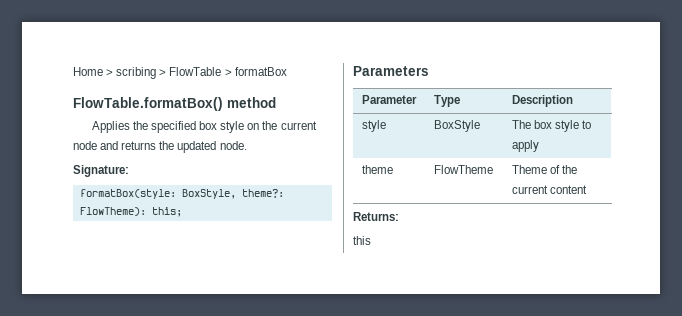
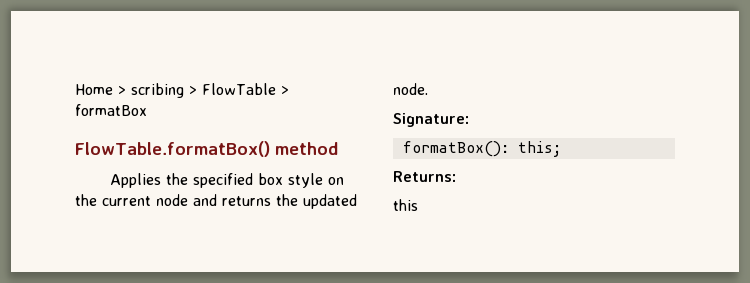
- formatBox(style: BoxStyle, theme?: FlowTheme): this;
- Parameters
- Parameter | Type | Description
- style | BoxStyle | The box style to apply
- theme | FlowTheme | Theme of the current content
+ formatBox(): this;

